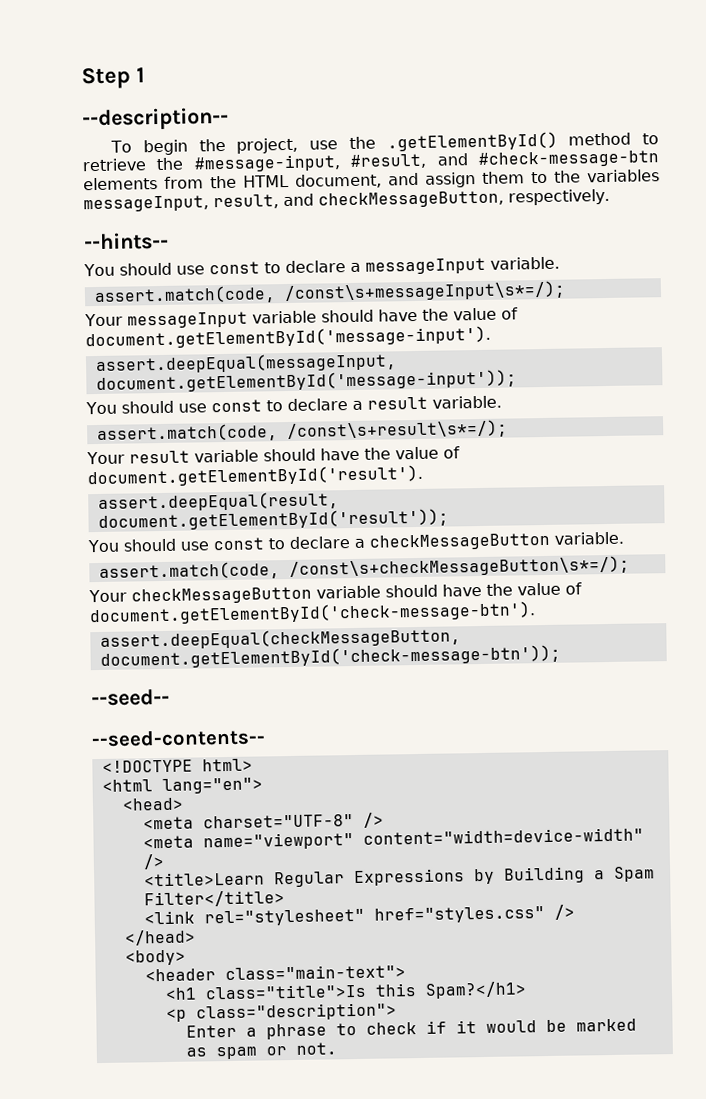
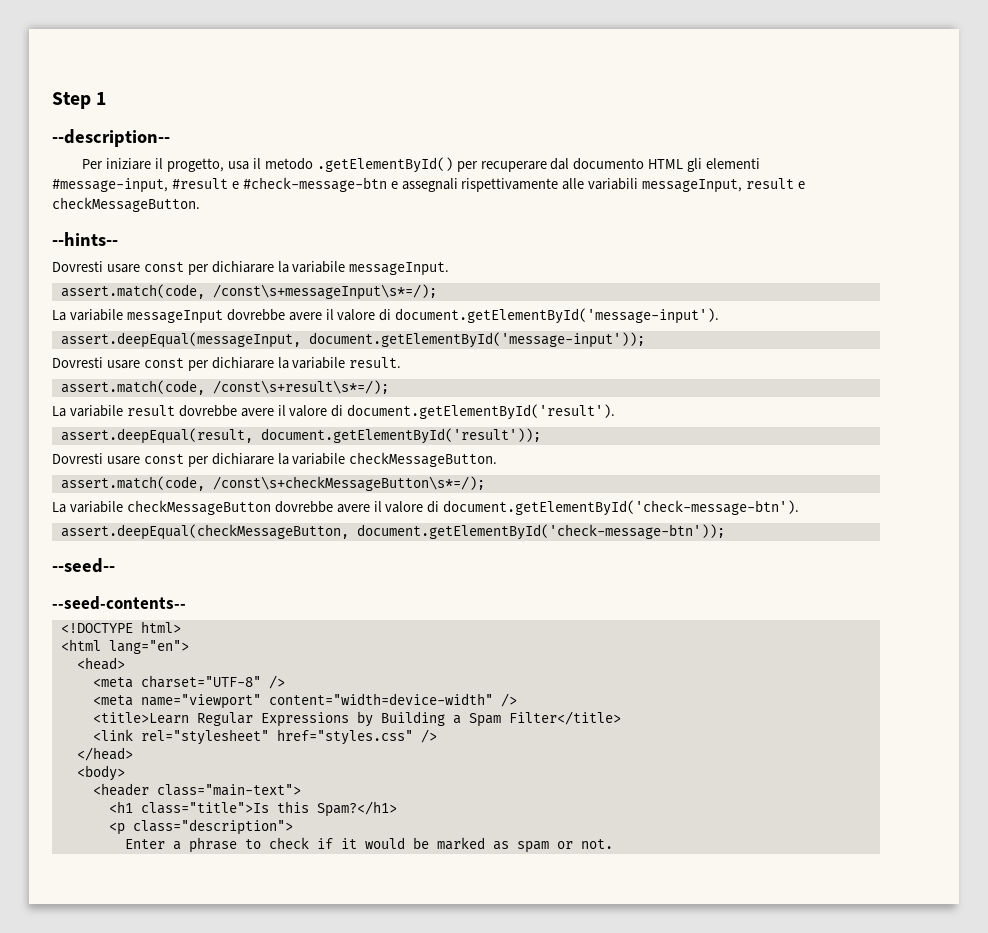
- To begin the project, use the .getElementById() method to retrieve the #message-input, #result, and #check-message-btn elements from the HTML document, and assign them to the variables messageInput, result, and checkMessageButton, respectively.
+ Per iniziare il progetto, usa il metodo .getElementById() per recuperare dal documento HTML gli elementi #message-input, #result e #check-message-btn e assegnali rispettivamente alle variabili messageInput, result e checkMessageButton.
  --hints--
- You should use const to declare a messageInput variable.
+ Dovresti usare const per dichiarare la variabile messageInput.
  assert.match(code, /const\s+messageInput\s*=/);
- Your messageInput variable should have the value of document.getElementById('message-input').
+ La variabile messageInput dovrebbe avere il valore di document.getElementById('message-input').
  assert.deepEqual(messageInput, document.getElementById('message-input'));
- You should use const to declare a result variable.
+ Dovresti usare const per dichiarare la variabile result.
  assert.match(code, /const\s+result\s*=/);
- Your result variable should have the value of document.getElementById('result').
+ La variabile result dovrebbe avere il valore di document.getElementById('result').
  assert.deepEqual(result, document.getElementById('result'));
- You should use const to declare a checkMessageButton variable.
+ Dovresti usare const per dichiarare la variabile checkMessageButton.
  assert.match(code, /const\s+checkMessageButton\s*=/);
- Your checkMessageButton variable should have the value of document.getElementById('check-message-btn').
+ La variabile checkMessageButton dovrebbe avere il valore di document.getElementById('check-message-btn').

